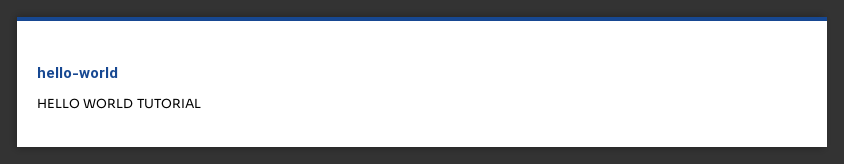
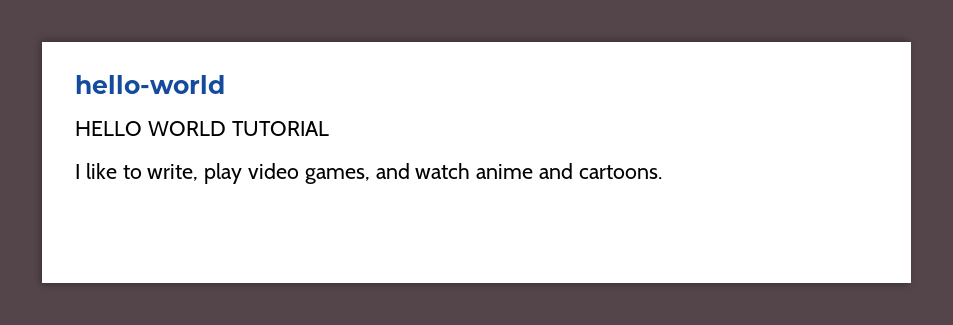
+ I like to write, play video games, and watch anime and cartoons.

